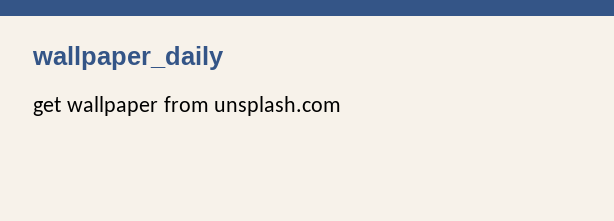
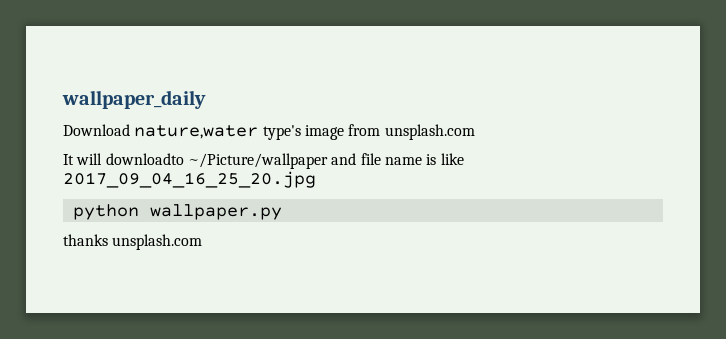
- get wallpaper from unsplash.com
+ Download nature,water type's image from unsplash.com
+ It will downloadto ~/Picture/wallpaper and file name is like 2017_09_04_16_25_20.jpg
+ python wallpaper.py
+ thanks unsplash.com

